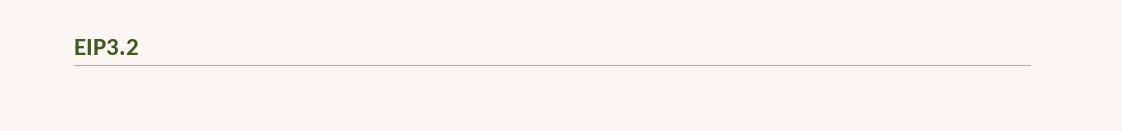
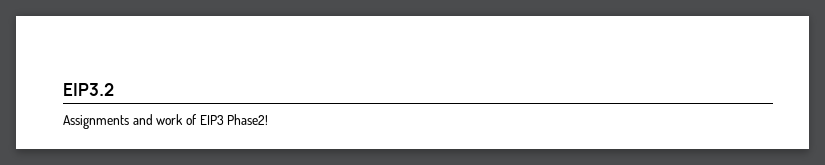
+ Assignments and work of EIP3 Phase2!

